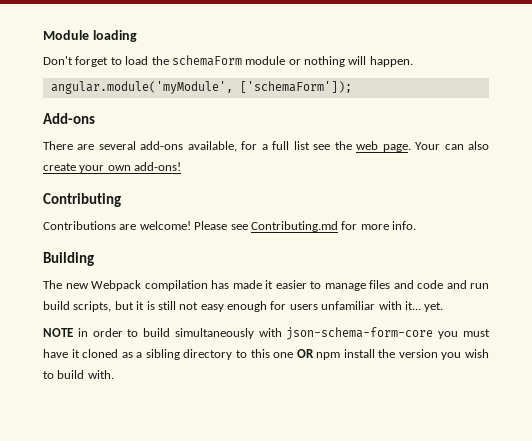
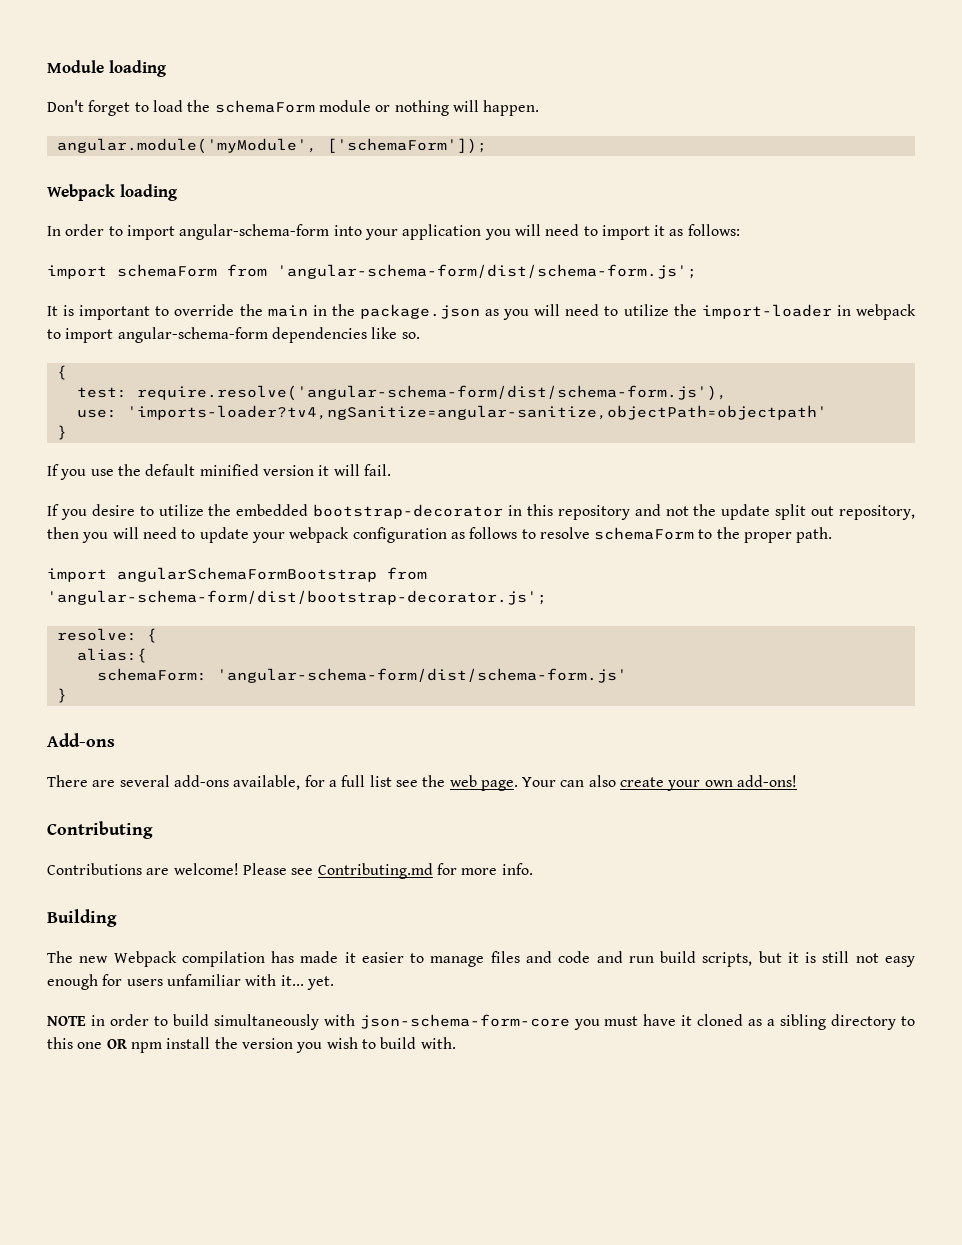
+ Webpack loading
+ In order to import angular-schema-form into your application you will need to import it as follows:
+ import schemaForm from 'angular-schema-form/dist/schema-form.js';
+ It is important to override the main in the package.json as you will need to utilize the import-loader in webpack to import angular-schema-form dependencies like so.
+ {
+ test: require.resolve('angular-schema-form/dist/schema-form.js'),
+ use: 'imports-loader?tv4,ngSanitize=angular-sanitize,objectPath=objectpath'
+ }
+ If you use the default minified version it will fail.
+ If you desire to utilize the embedded bootstrap-decorator in this repository and not the update split out repository, then you will need to update your webpack configuration as follows to resolve schemaForm to the proper path.
+ import angularSchemaFormBootstrap from 'angular-schema-form/dist/bootstrap-decorator.js';
+ resolve: {
+ alias:{
+ schemaForm: 'angular-schema-form/dist/schema-form.js'
+ }

